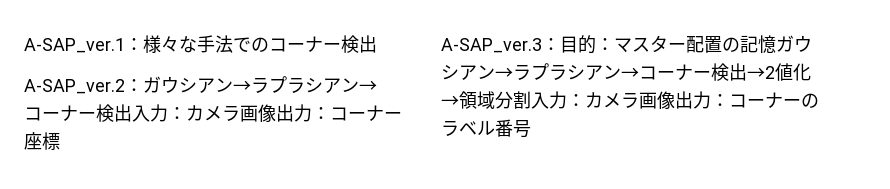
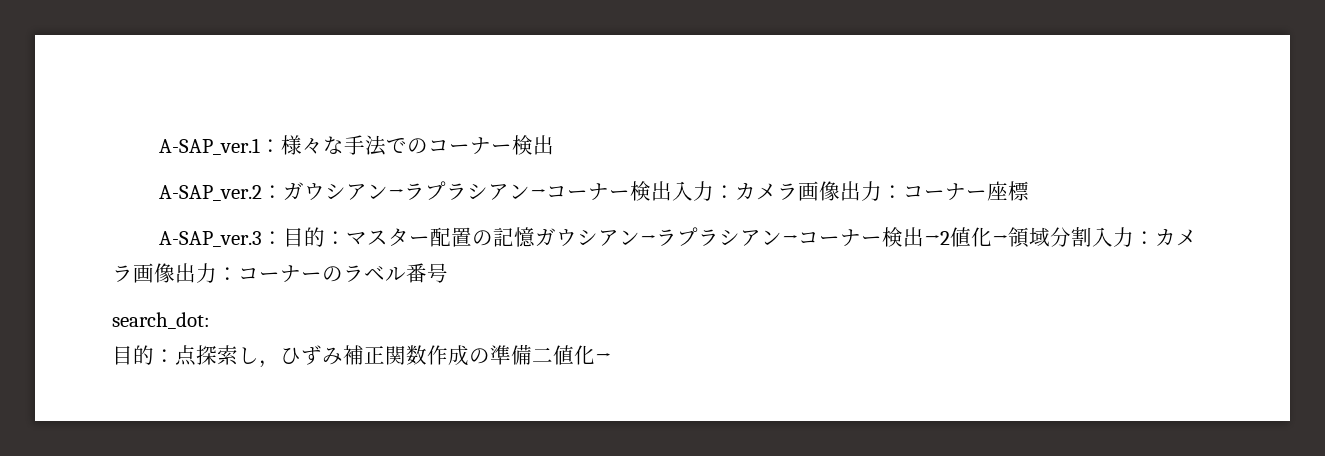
+ search_dot:
+ 目的：点探索し，ひずみ補正関数作成の準備二値化→

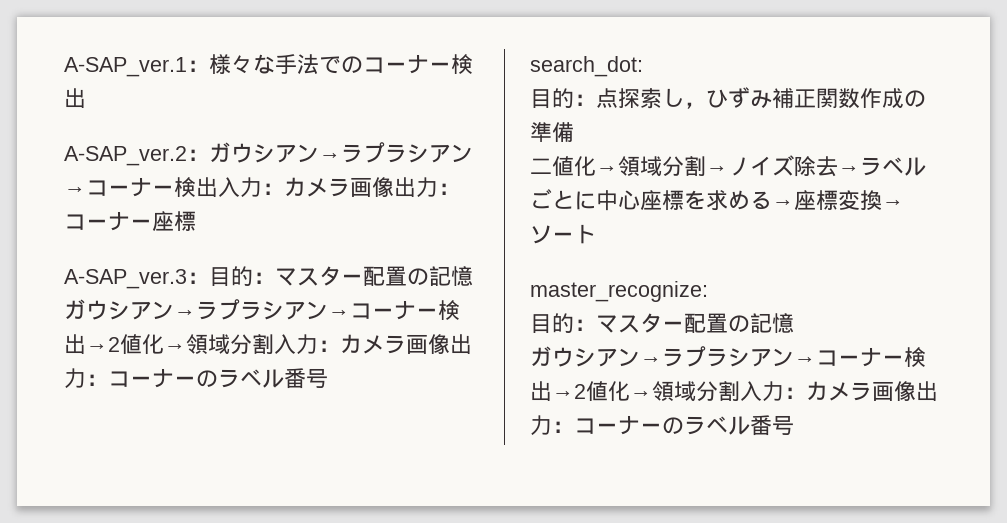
- 目的：点探索し，ひずみ補正関数作成の準備二値化→
+ 目的：点探索し，ひずみ補正関数作成の準備
+ 二値化→領域分割→ノイズ除去→ラベルごとに中心座標を求める→座標変換→ソート
+ master_recognize:
+ 目的：マスター配置の記憶
+ ガウシアン→ラプラシアン→コーナー検出→2値化→領域分割入力：カメラ画像出力：コーナーのラベル番号

